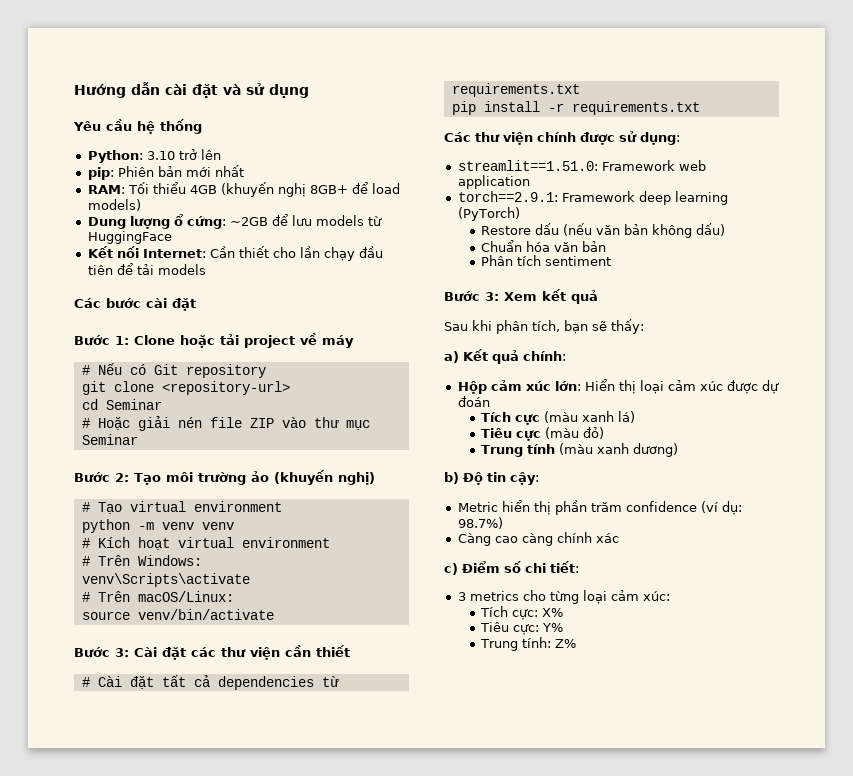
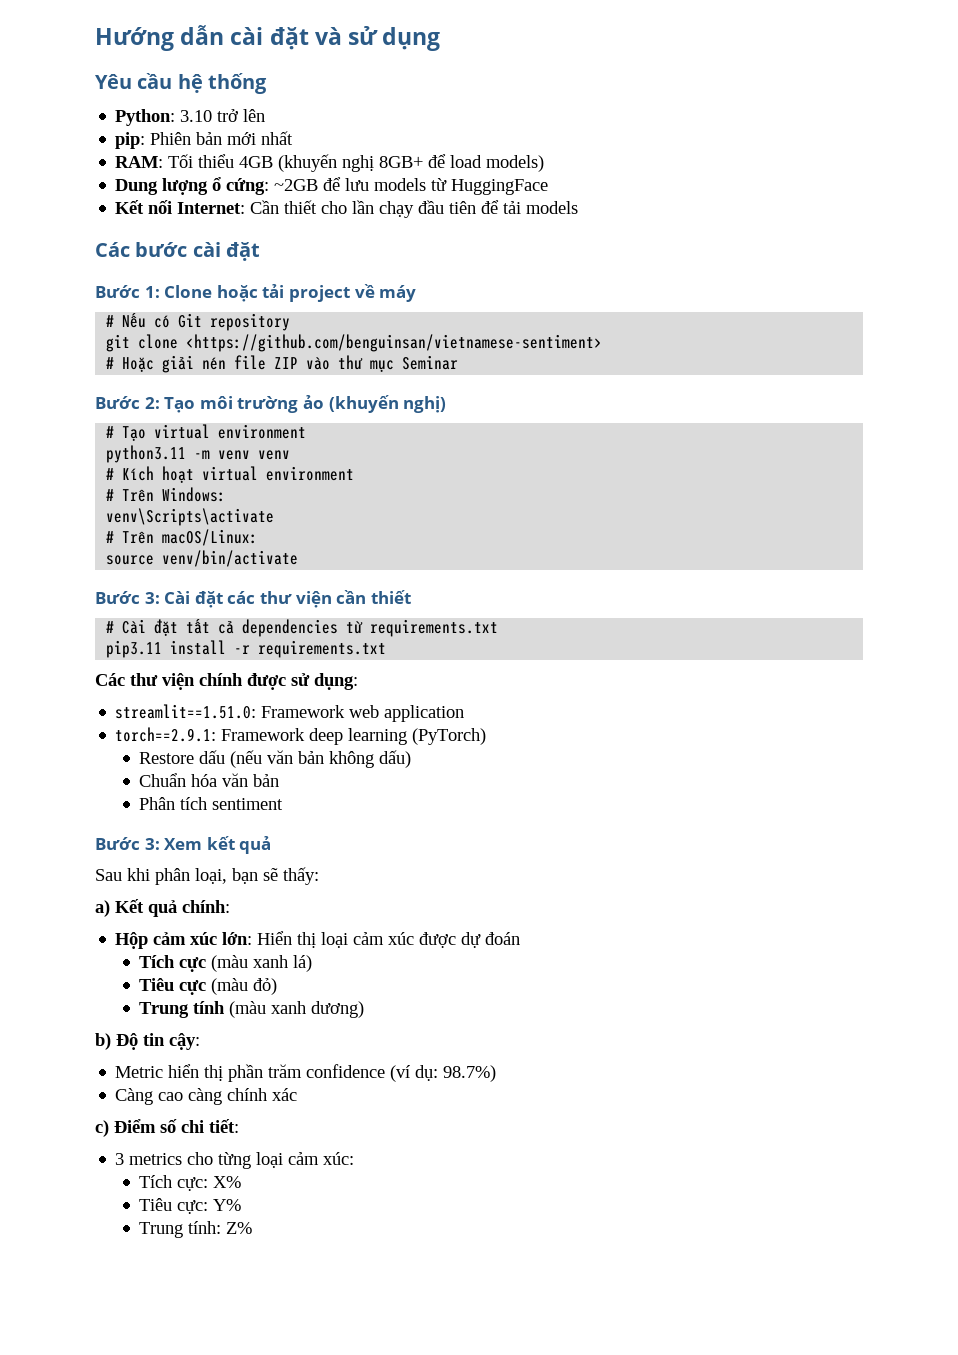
- git clone <repository-url>
- cd Seminar
+ git clone <https://github.com/benguinsan/vietnamese-sentiment>
- python -m venv venv
+ python3.11 -m venv venv
- pip install -r requirements.txt
+ pip3.11 install -r requirements.txt
- Sau khi phân tích, bạn sẽ thấy:
+ Sau khi phân loại, bạn sẽ thấy:

